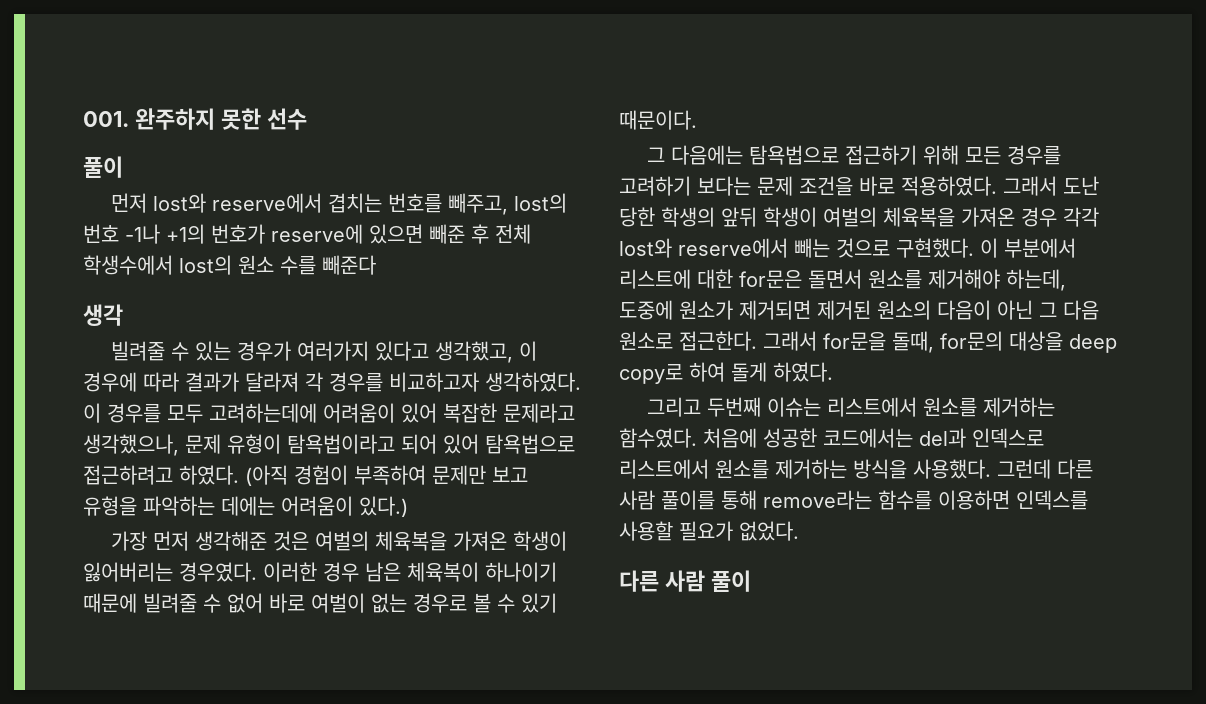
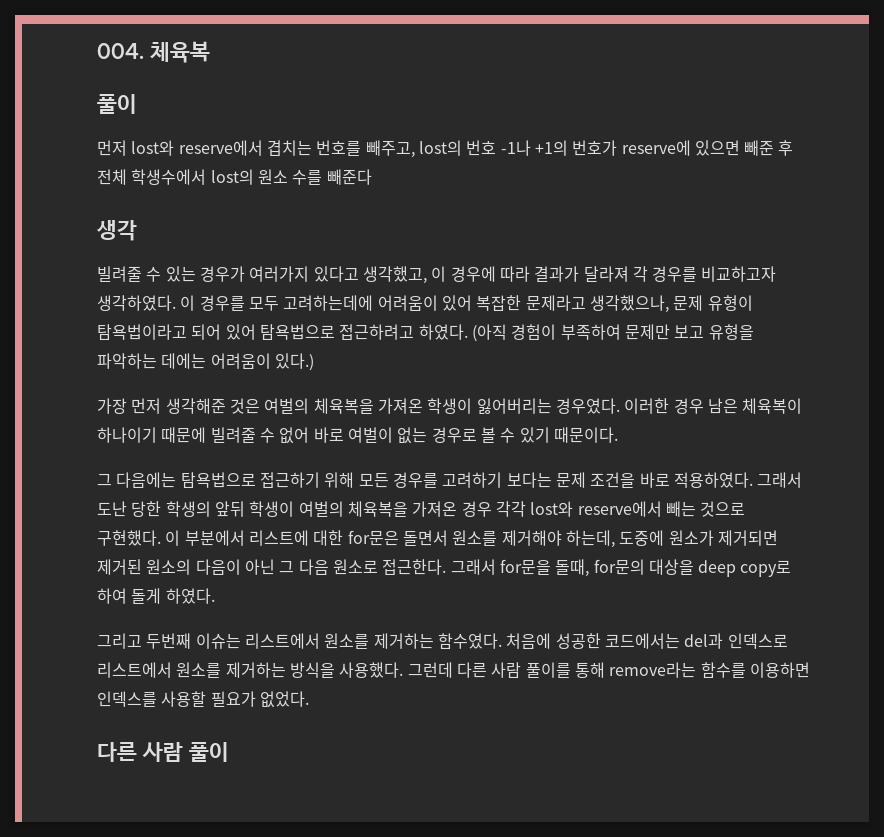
- 001. 완주하지 못한 선수
+ 004. 체육복

